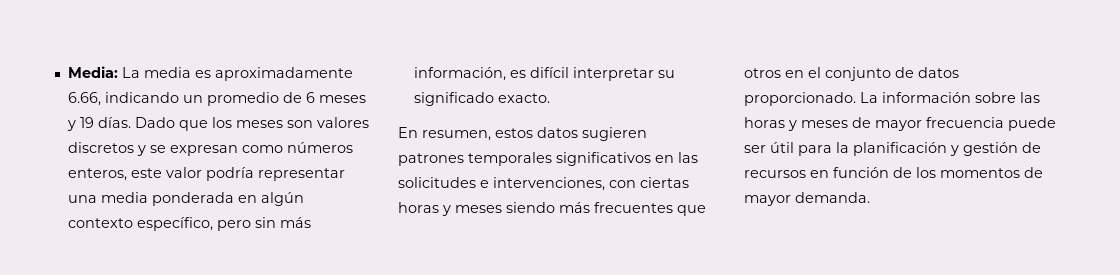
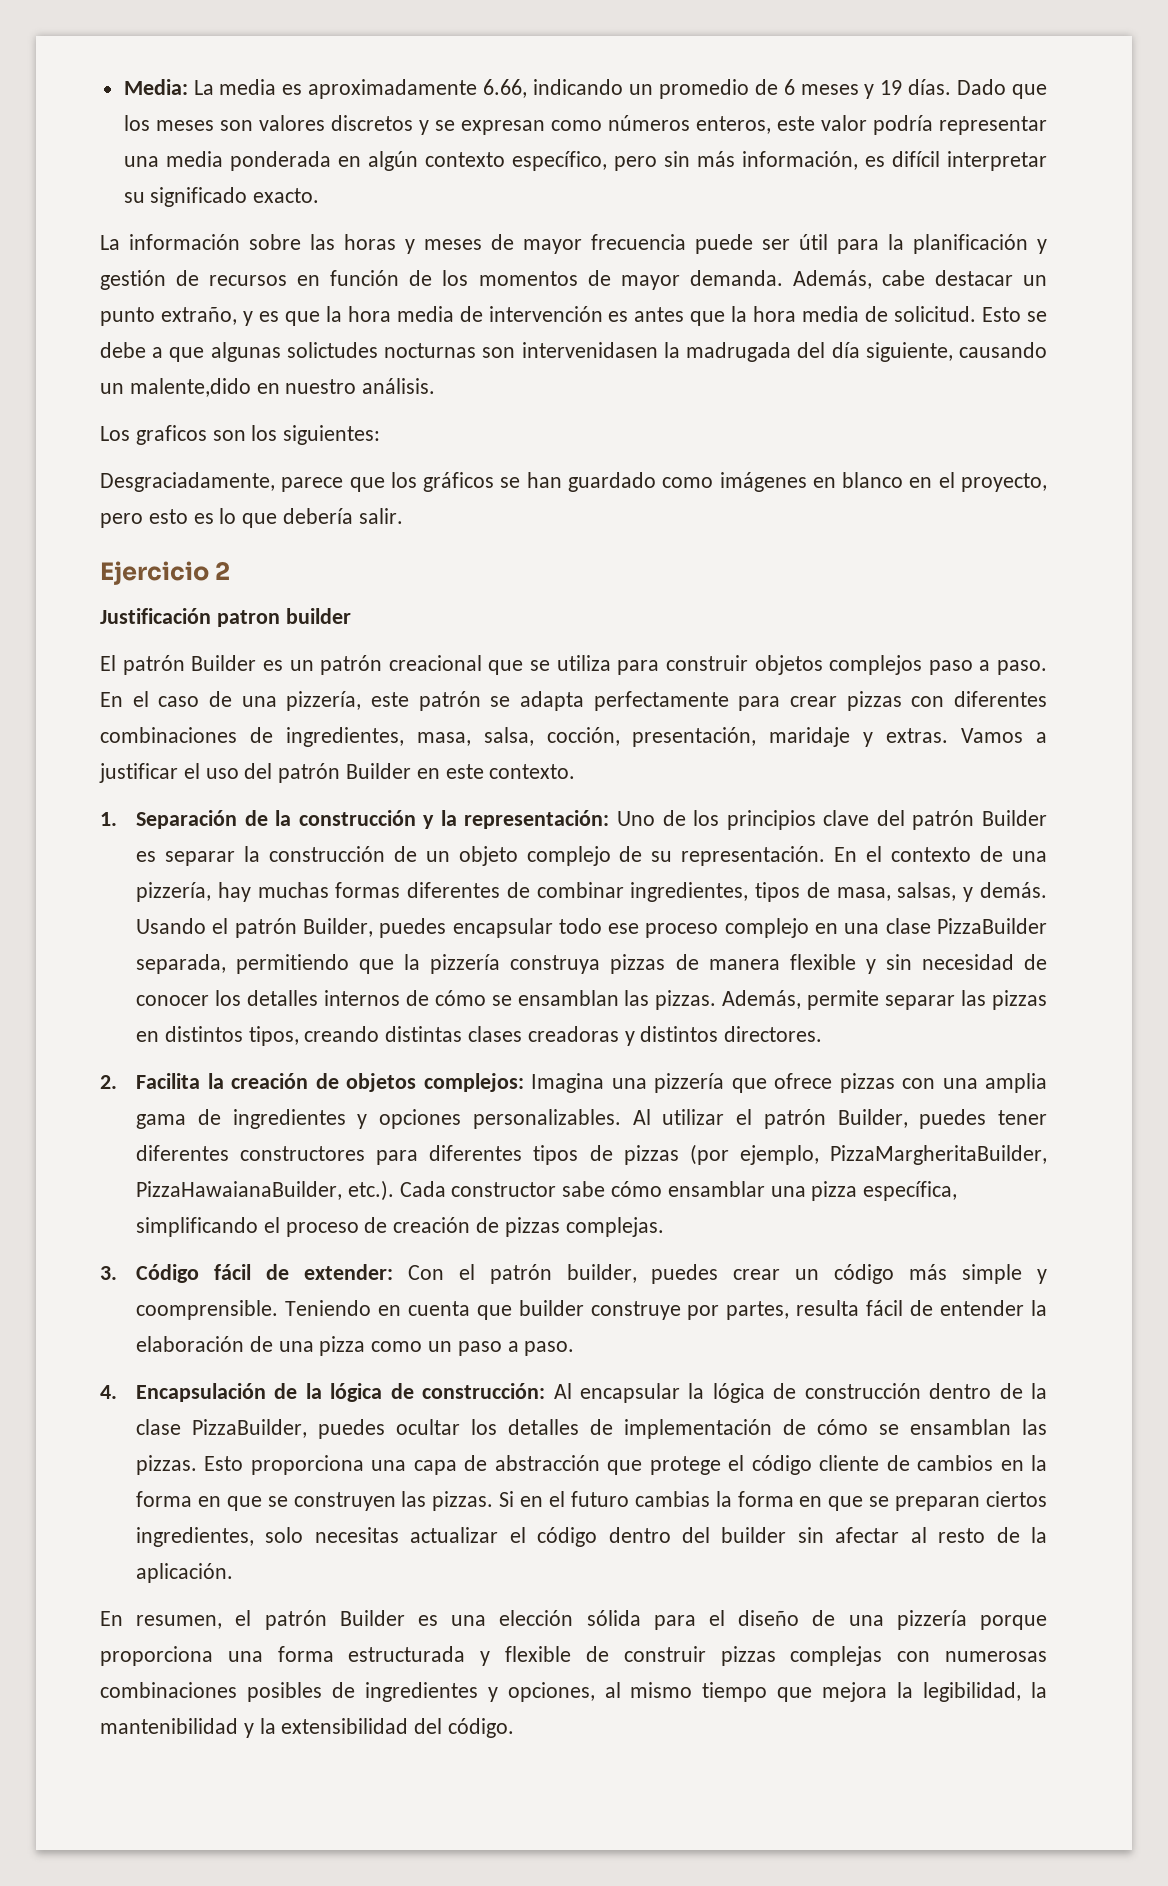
- En resumen, estos datos sugieren patrones temporales significativos en las solicitudes e intervenciones, con ciertas horas y meses siendo más frecuentes que otros en el conjunto de datos proporcionado.
+ Además, cabe destacar un punto extraño, y es que la hora media de intervención es antes que la hora media de solicitud. Esto se debe a que algunas solictudes nocturnas son intervenidasen la madrugada del día siguiente, causando un malente,dido en nuestro análisis.
+ Los graficos son los siguientes:
+ Desgraciadamente, parece que los gráficos se han guardado como imágenes en blanco en el proyecto, pero esto es lo que debería salir.
+ Ejercicio 2
+ Justificación patron builder
+ El patrón Builder es un patrón creacional que se utiliza para construir objetos complejos paso a paso. En el caso de una pizzería, este patrón se adapta perfectamente para crear pizzas con diferentes combinaciones de ingredientes, masa, salsa, cocción, presentación, maridaje y extras. Vamos a justificar el uso del patrón Builder en este contexto.
+ 1. Separación de la construcción y la representación: Uno de los principios clave del patrón Builder es separar la construcción de un objeto complejo de su representación. En el contexto de una pizzería, hay muchas formas diferentes de combinar ingredientes, tipos de masa, salsas, y demás. Usando el patrón Builder, puedes encapsular todo ese proceso complejo en una clase PizzaBuilder separada, permitiendo que la pizzería construya pizzas de manera flexible y sin necesidad de conocer los detalles internos de cómo se ensamblan las pizzas. Además, permite separar las pizzas en distintos tipos, creando distintas clases creadoras y distintos directores.
+ 2. Facilita la creación de objetos complejos: Imagina una pizzería que ofrece pizzas con una amplia gama de ingredientes y opciones personalizables. Al utilizar el patrón Builder, puedes tener diferentes constructores para diferentes tipos de pizzas (por ejemplo, PizzaMargheritaBuilder, PizzaHawaianaBuilder, etc.). Cada constructor sabe cómo ensamblar una pizza específica, simplificando el proceso de creación de pizzas complejas.
+ 3. Código fácil de extender: Con el patrón builder, puedes crear un código más simple y coomprensible. Teniendo en cuenta que builder construye por partes, resulta fácil de entender la elaboración de una pizza como un paso a paso.
+ 4. Encapsulación de la lógica de construcción: Al encapsular la lógica de construcción dentro de la clase PizzaBuilder, puedes ocultar los detalles de implementación de cómo se ensamblan las pizzas. Esto proporciona una capa de abstracción que protege el código cliente de cambios en la forma en que se construyen las pizzas. Si en el futuro cambias la forma en que se preparan ciertos ingredientes, solo necesitas actualizar el código dentro del builder sin afectar al resto de la aplicación.
+ En resumen, el patrón Builder es una elección sólida para el diseño de una pizzería porque proporciona una forma estructurada y flexible de construir pizzas complejas con numerosas combinaciones posibles de ingredientes y opciones, al mismo tiempo que mejora la legibilidad, la mantenibilidad y la extensibilidad del código.

